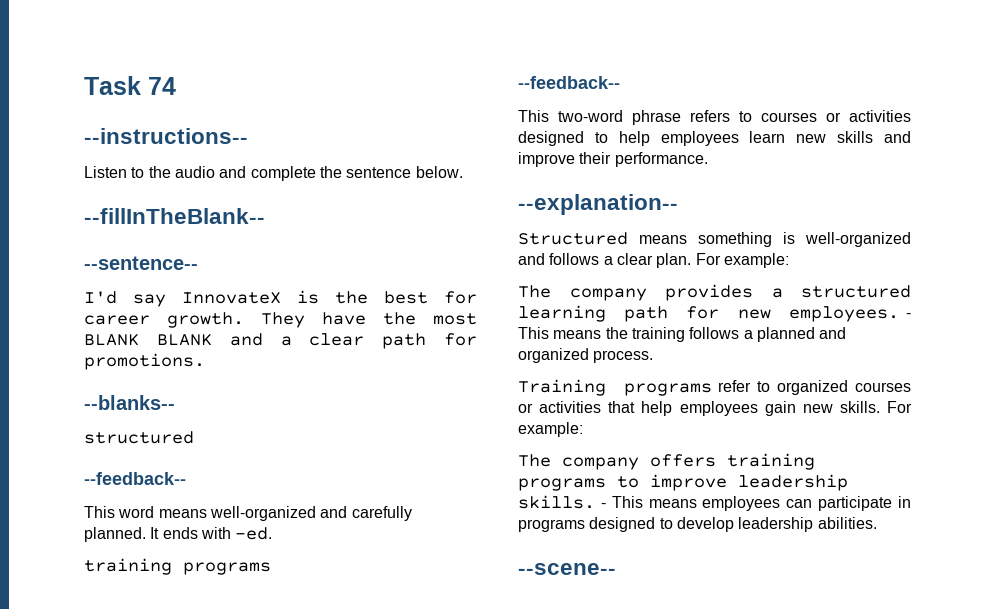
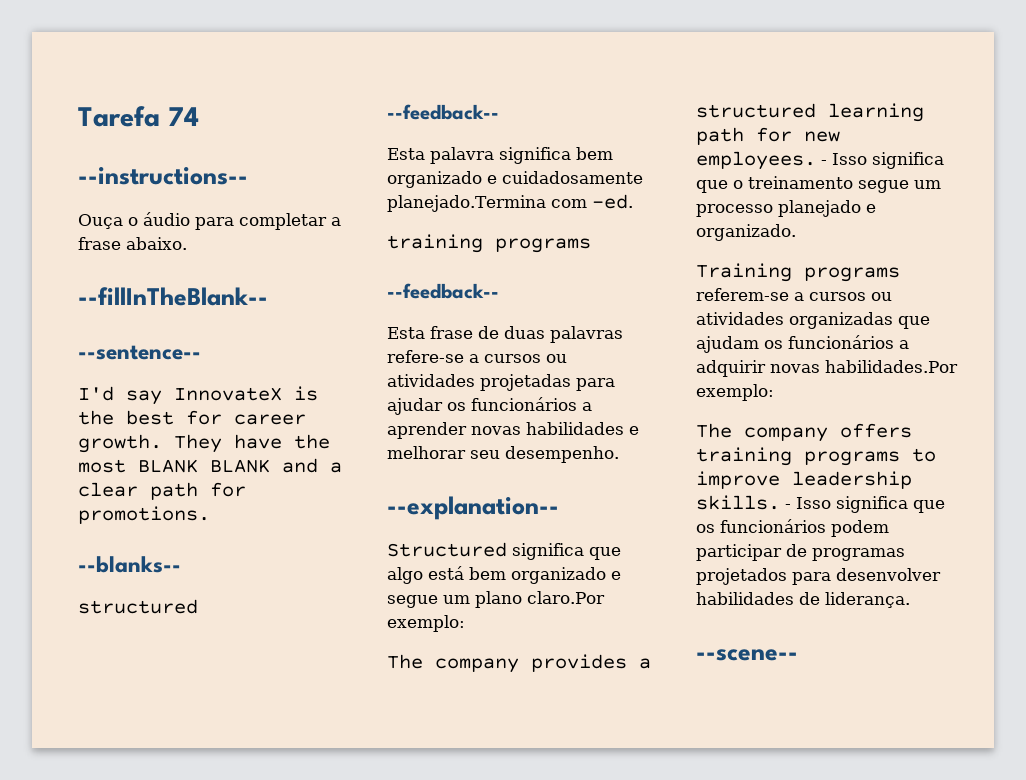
- Task 74
+ Tarefa 74
- Listen to the audio and complete the sentence below.
+ Ouça o áudio para completar a frase abaixo.
- This word means well-organized and carefully planned. It ends with -ed.
+ Esta palavra significa bem organizado e cuidadosamente planejado.Termina com -ed.
  training programs
  --feedback--
- This two-word phrase refers to courses or activities designed to help employees learn new skills and improve their performance.
+ Esta frase de duas palavras refere-se a cursos ou atividades projetadas para ajudar os funcionários a aprender novas habilidades e melhorar seu desempenho.
  --explanation--
- Structured means something is well-organized and follows a clear plan. For example:
+ Structured significa que algo está bem organizado e segue um plano claro.Por exemplo:
- - This means the training follows a planned and organized process.
- Training programs refer to organized courses or activities that help employees gain new skills. For example:
+ - Isso significa que o treinamento segue um processo planejado e organizado.
+ Training programs referem-se a cursos ou atividades organizadas que ajudam os funcionários a adquirir novas habilidades.Por exemplo:
- - This means employees can participate in programs designed to develop leadership abilities.
+ - Isso significa que os funcionários podem participar de programas projetados para desenvolver habilidades de liderança.

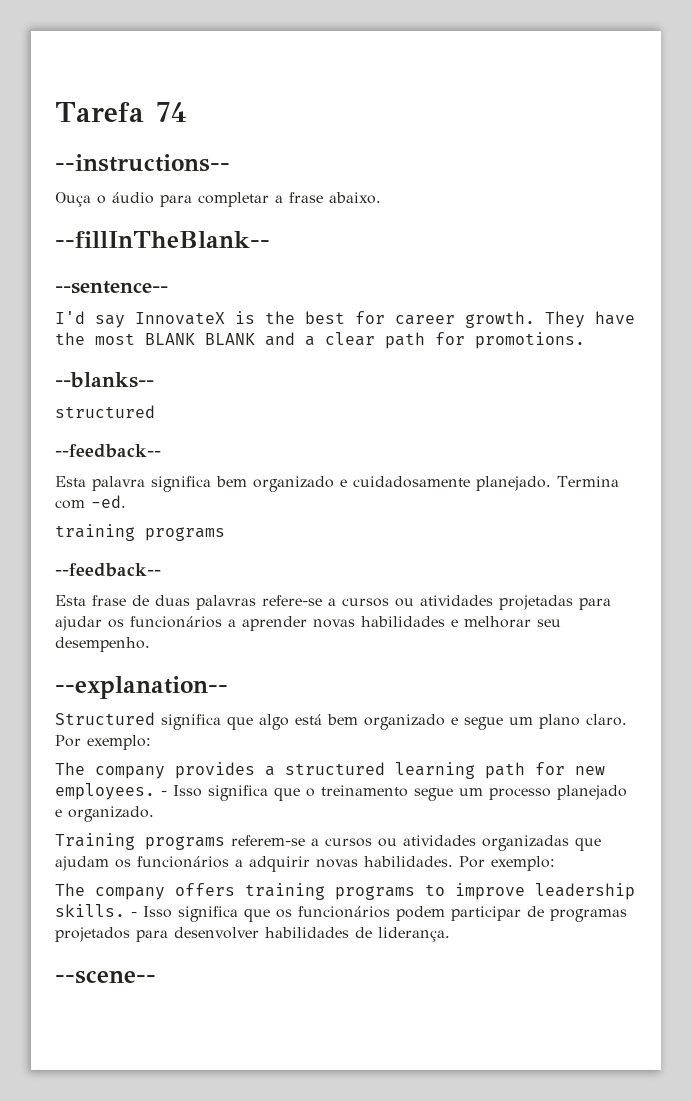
- Esta palavra significa bem organizado e cuidadosamente planejado.Termina com -ed.
+ Esta palavra significa bem organizado e cuidadosamente planejado. Termina com -ed.
- Structured significa que algo está bem organizado e segue um plano claro.Por exemplo:
+ Structured significa que algo está bem organizado e segue um plano claro. Por exemplo:
- Training programs referem-se a cursos ou atividades organizadas que ajudam os funcionários a adquirir novas habilidades.Por exemplo:
+ Training programs referem-se a cursos ou atividades organizadas que ajudam os funcionários a adquirir novas habilidades. Por exemplo:

